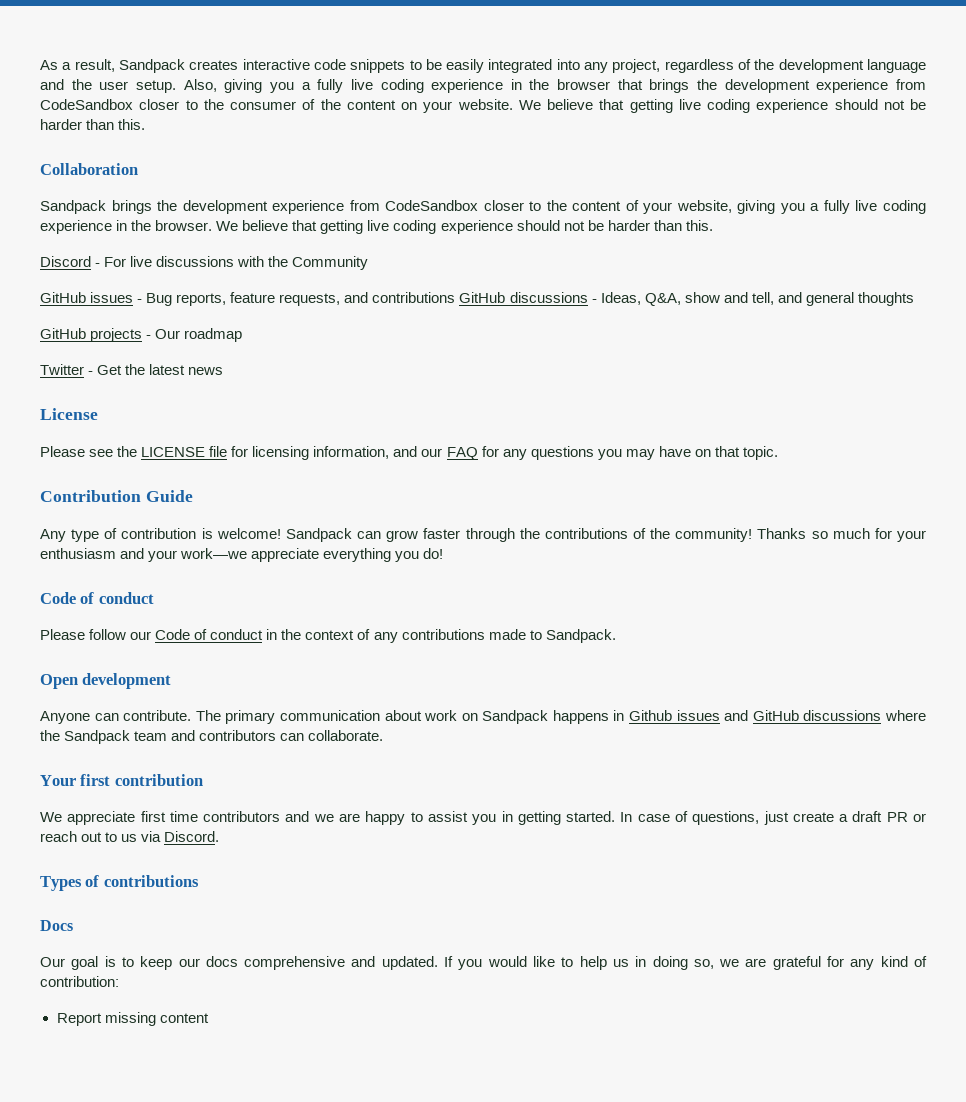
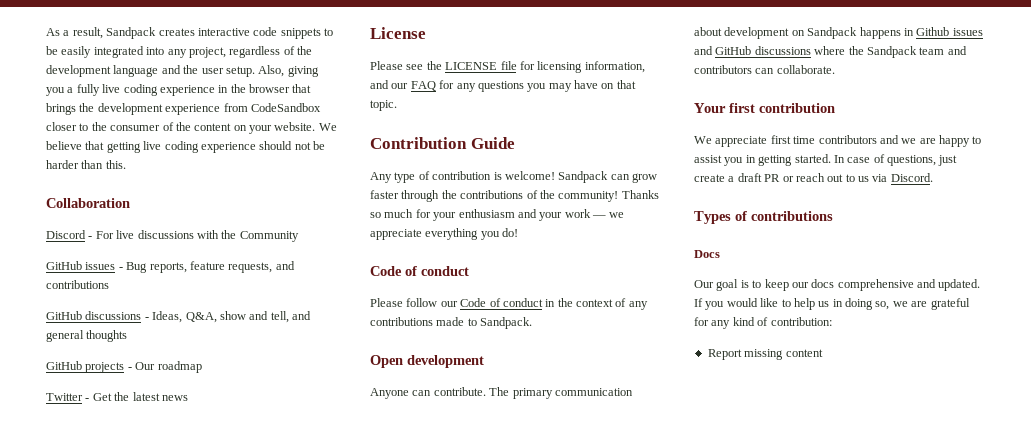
- Sandpack brings the development experience from CodeSandbox closer to the content of your website, giving you a fully live coding experience in the browser. We believe that getting live coding experience should not be harder than this.
- GitHub issues - Bug reports, feature requests, and contributions GitHub discussions - Ideas, Q&A, show and tell, and general thoughts
+ GitHub issues - Bug reports, feature requests, and contributions
+ GitHub discussions - Ideas, Q&A, show and tell, and general thoughts
- Thanks so much for your enthusiasm and your work—we appreciate everything you do!
+ Thanks so much for your enthusiasm and your work — we appreciate everything you do!
- The primary communication about work on Sandpack happens in Github issues and GitHub discussions where the Sandpack team and contributors can collaborate.
+ The primary communication about development on Sandpack happens in Github issues and GitHub discussions where the Sandpack team and contributors can collaborate.

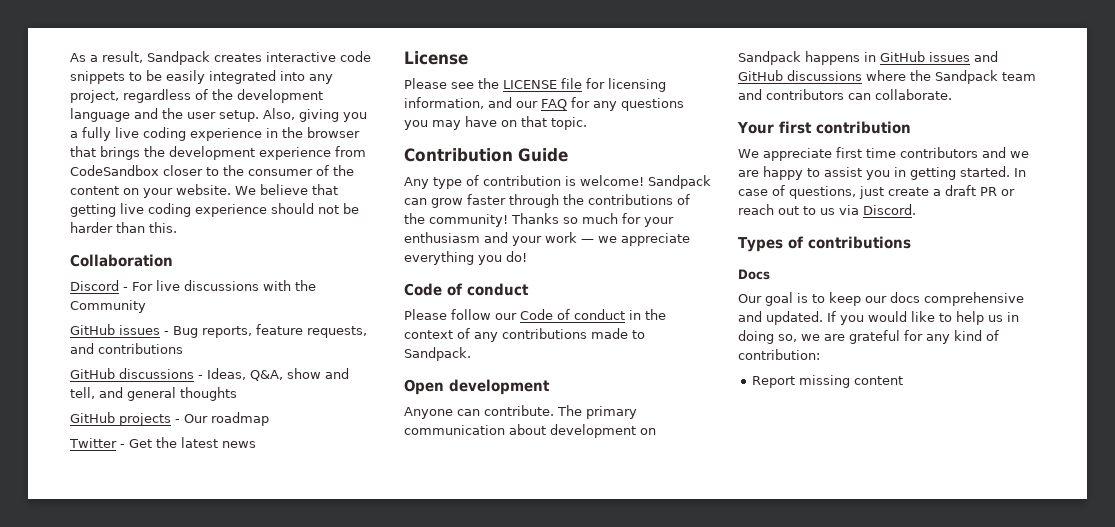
- The primary communication about development on Sandpack happens in Github issues and GitHub discussions where the Sandpack team and contributors can collaborate.
+ The primary communication about development on Sandpack happens in GitHub issues and GitHub discussions where the Sandpack team and contributors can collaborate.

